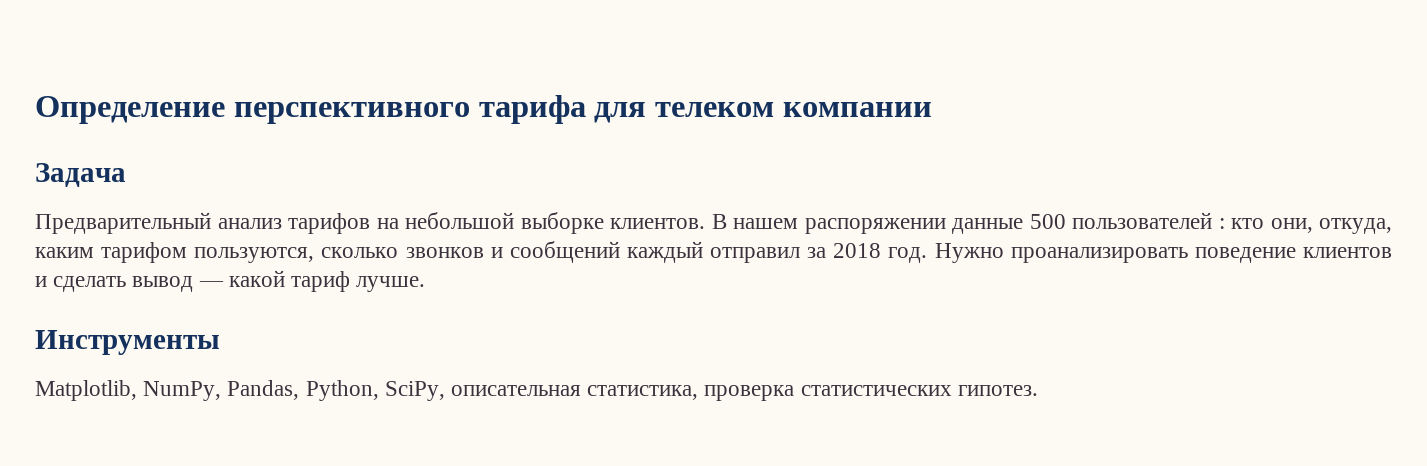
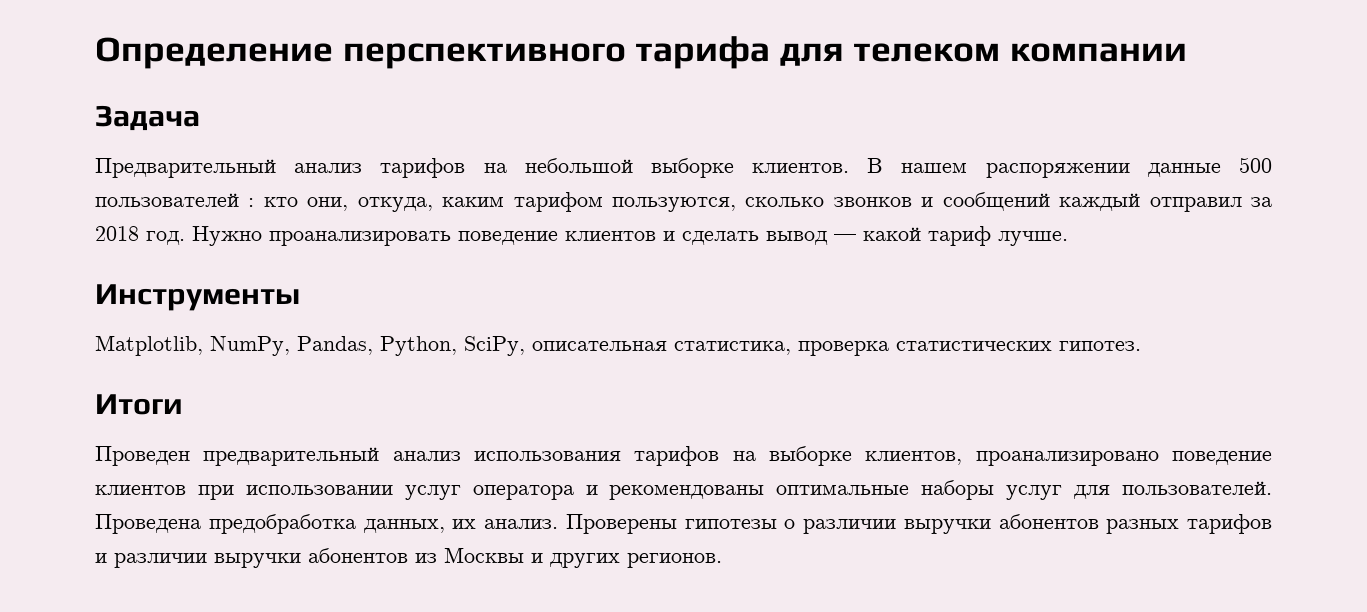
+ Итоги
+ Проведен предварительный анализ использования тарифов на выборке клиентов, проанализировано поведение клиентов при использовании услуг оператора и рекомендованы оптимальные наборы услуг для пользователей. Проведена предобработка данных, их анализ. Проверены гипотезы о различии выручки абонентов разных тарифов и различии выручки абонентов из Москвы и других регионов.

